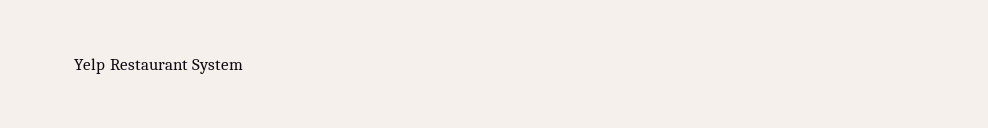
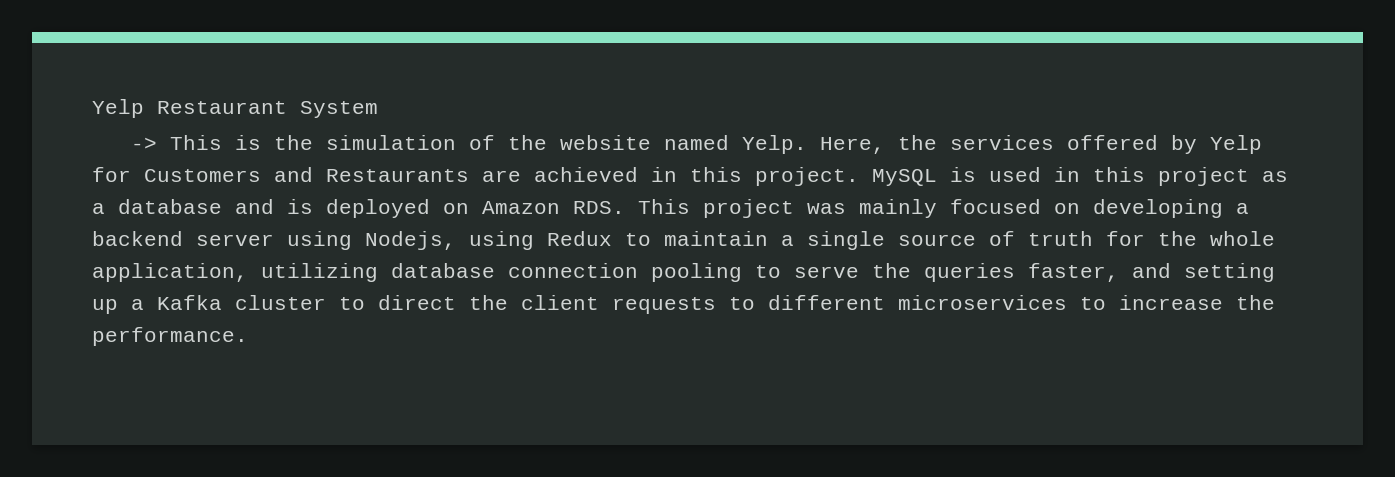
+ -> This is the simulation of the website named Yelp. Here, the services offered by Yelp for Customers and Restaurants are achieved in this project. MySQL is used in this project as a database and is deployed on Amazon RDS. This project was mainly focused on developing a backend server using Nodejs, using Redux to maintain a single source of truth for the whole application, utilizing database connection pooling to serve the queries faster, and setting up a Kafka cluster to direct the client requests to different microservices to increase the performance.

